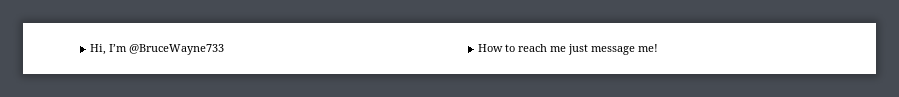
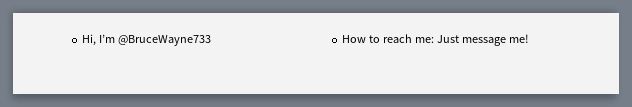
- How to reach me just message me!
+ How to reach me: Just message me!

